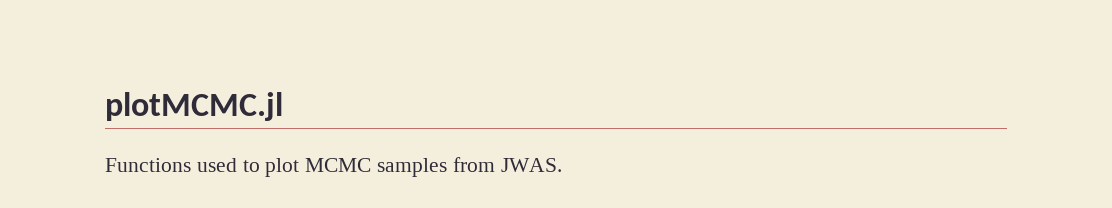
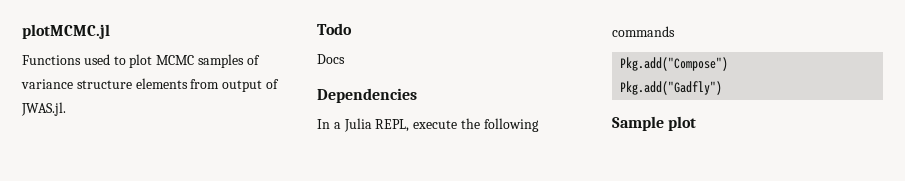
- Functions used to plot MCMC samples from JWAS.
+ Functions used to plot MCMC samples of variance structure elements from output of JWAS.jl.
+ Todo
+ Docs
+ Dependencies
+ In a Julia REPL, execute the following commands
+ Pkg.add("Compose")
+ Pkg.add("Gadfly")
+ Sample plot

